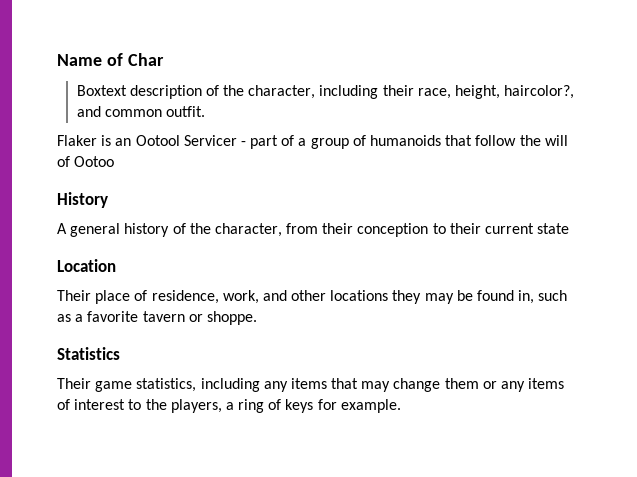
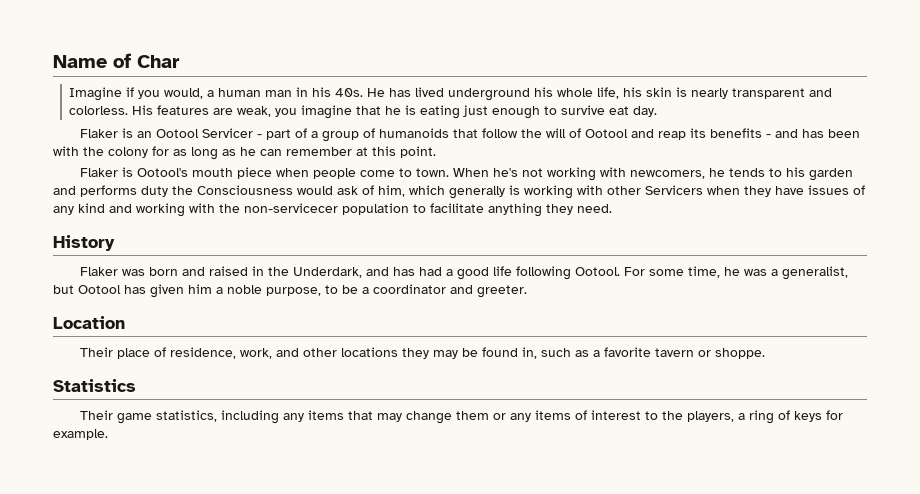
- Boxtext description of the character, including their race, height, haircolor?, and common outfit.
+ Imagine if you would, a human man in his 40s. He has lived underground his whole life, his skin is nearly transparent and colorless. His features are weak, you imagine that he is eating just enough to survive eat day.
- Flaker is an Ootool Servicer - part of a group of humanoids that follow the will of Ootoo
+ Flaker is an Ootool Servicer - part of a group of humanoids that follow the will of Ootool and reap its benefits - and has been with the colony for as long as he can remember at this point.
+ Flaker is Ootool's mouth piece when people come to town. When he's not working with newcomers, he tends to his garden and performs duty the Consciousness would ask of him, which generally is working with other Servicers when they have issues of any kind and working with the non-servicecer population to facilitate anything they need.
  History
- A general history of the character, from their conception to their current state
+ Flaker was born and raised in the Underdark, and has had a good life following Ootool. For some time, he was a generalist, but Ootool has given him a noble purpose, to be a coordinator and greeter.

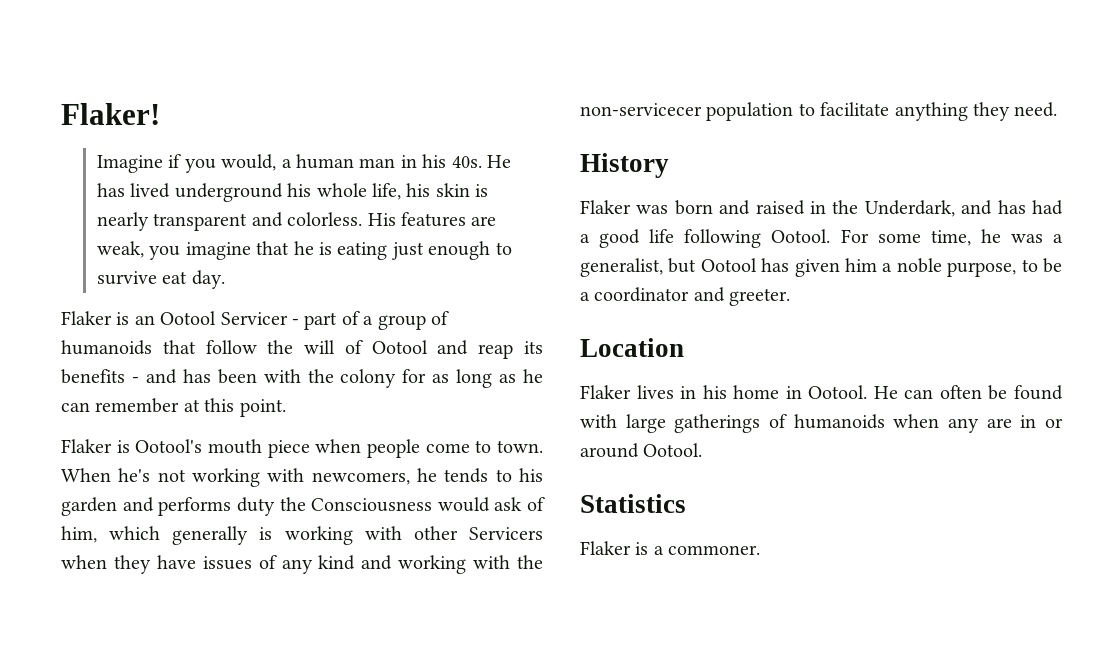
- Name of Char
+ Flaker!
- Their place of residence, work, and other locations they may be found in, such as a favorite tavern or shoppe.
+ Flaker lives in his home in Ootool. He can often be found with large gatherings of humanoids when any are in or around Ootool.
  Statistics
- Their game statistics, including any items that may change them or any items of interest to the players, a ring of keys for example.
+ Flaker is a commoner.

